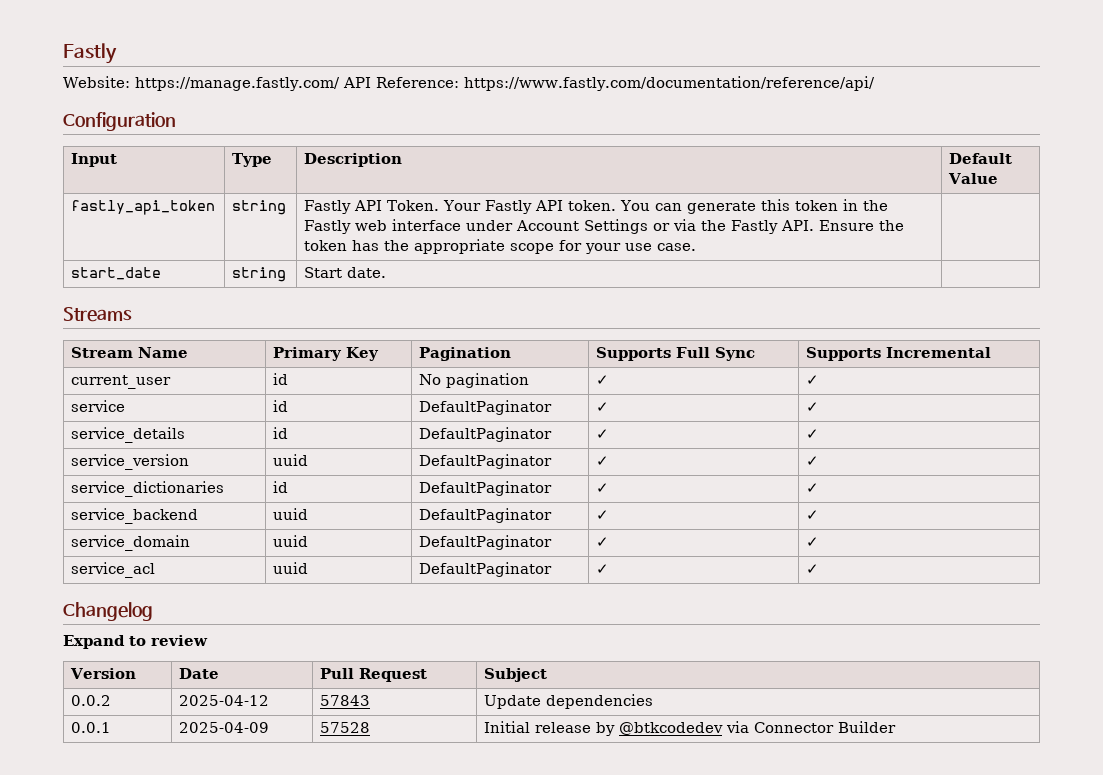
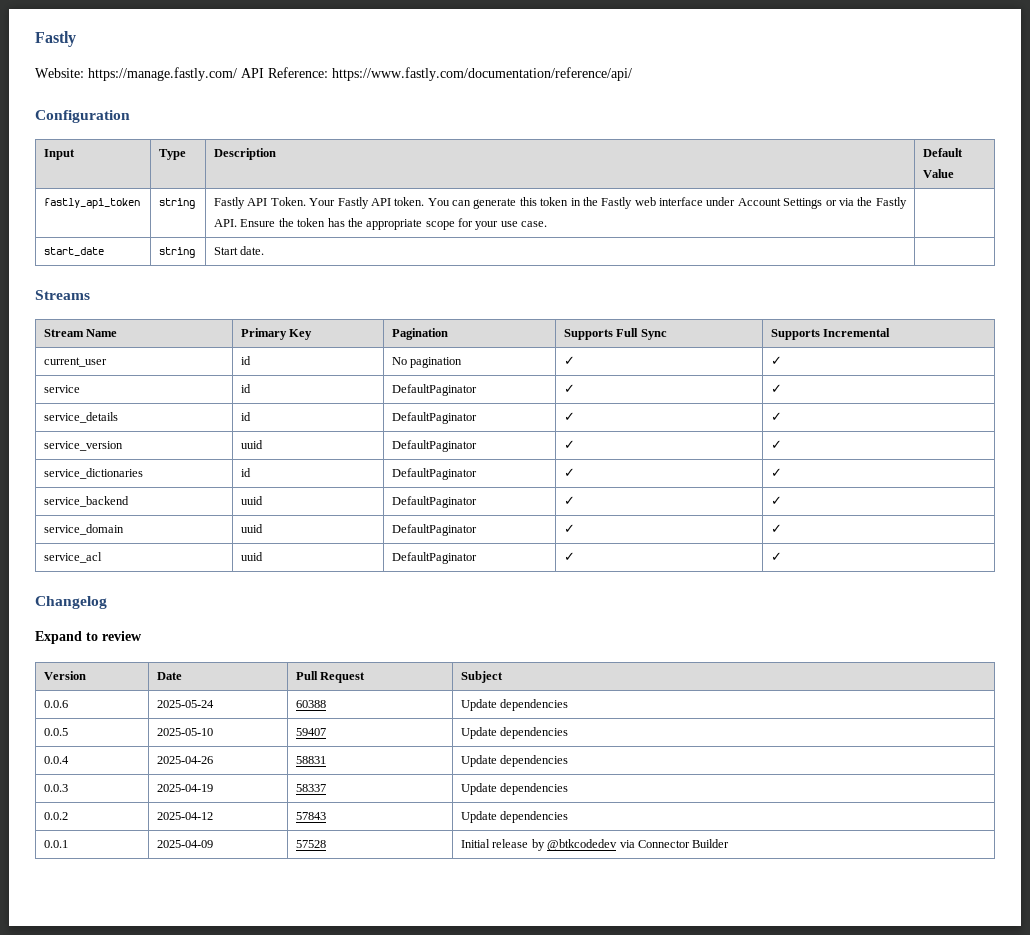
+ 0.0.6 | 2025-05-24 | 60388 | Update dependencies
+ 0.0.5 | 2025-05-10 | 59407 | Update dependencies
+ 0.0.4 | 2025-04-26 | 58831 | Update dependencies
+ 0.0.3 | 2025-04-19 | 58337 | Update dependencies

